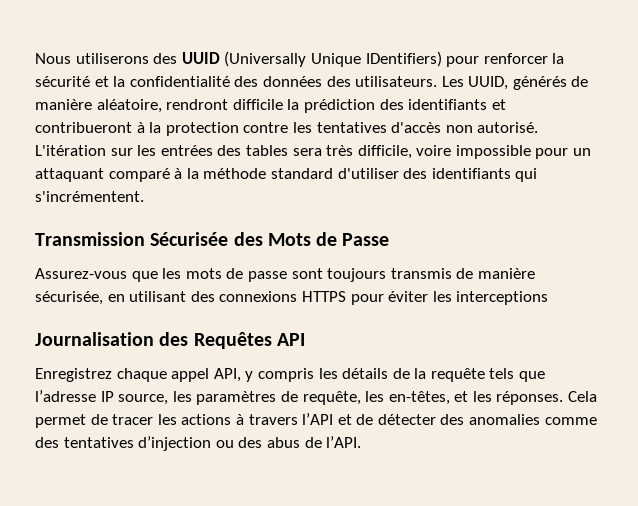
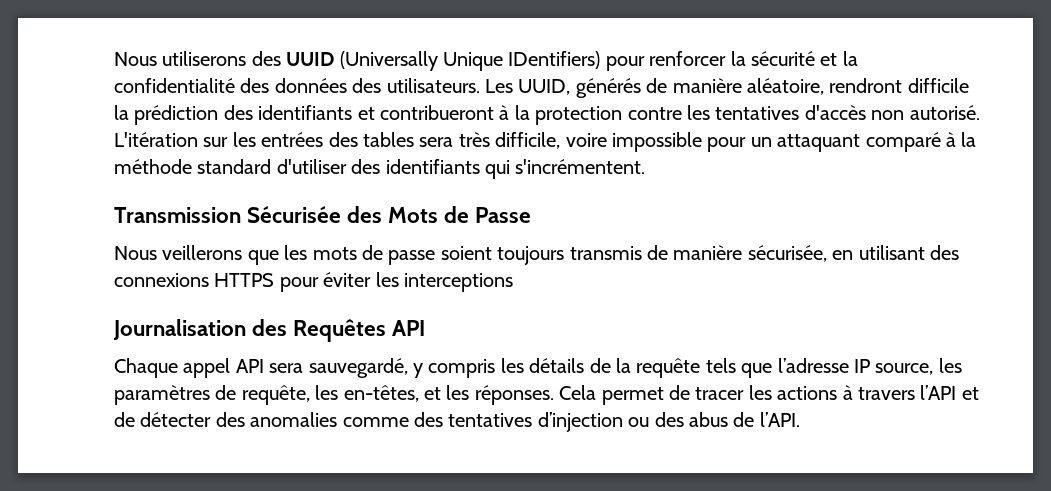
- Assurez-vous que les mots de passe sont toujours transmis de manière sécurisée, en utilisant des connexions HTTPS pour éviter les interceptions
+ Nous veillerons que les mots de passe soient toujours transmis de manière sécurisée, en utilisant des connexions HTTPS pour éviter les interceptions
- Enregistrez chaque appel API, y compris les détails de la requête tels que l’adresse IP source, les paramètres de requête, les en-têtes, et les réponses.
+ Chaque appel API sera sauvegardé, y compris les détails de la requête tels que l’adresse IP source, les paramètres de requête, les en-têtes, et les réponses.

